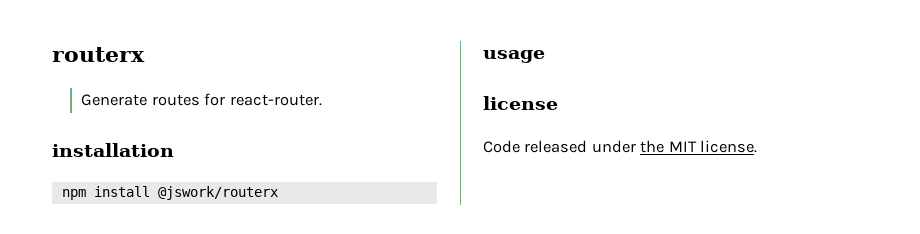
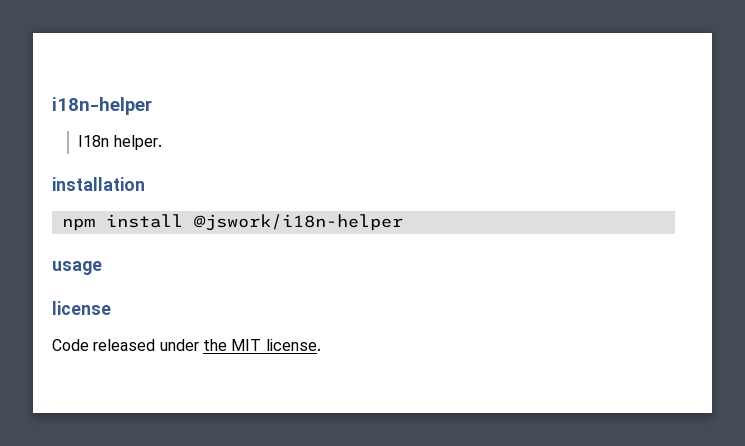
- routerx
- Generate routes for react-router.
+ i18n-helper
+ I18n helper.
- npm install @jswork/routerx
+ npm install @jswork/i18n-helper

